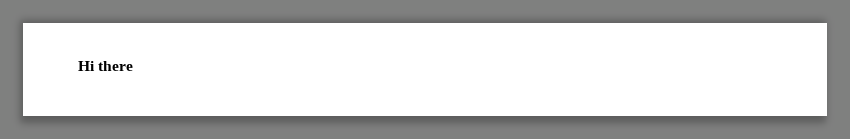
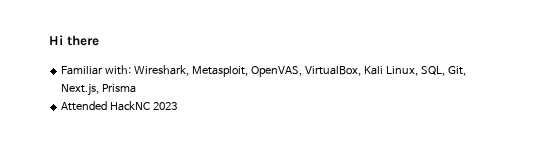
+ Familiar with: Wireshark, Metasploit, OpenVAS, VirtualBox, Kali Linux, SQL, Git, Next.js, Prisma
+ Attended HackNC 2023

